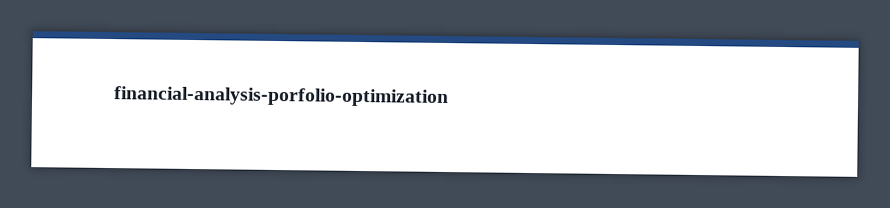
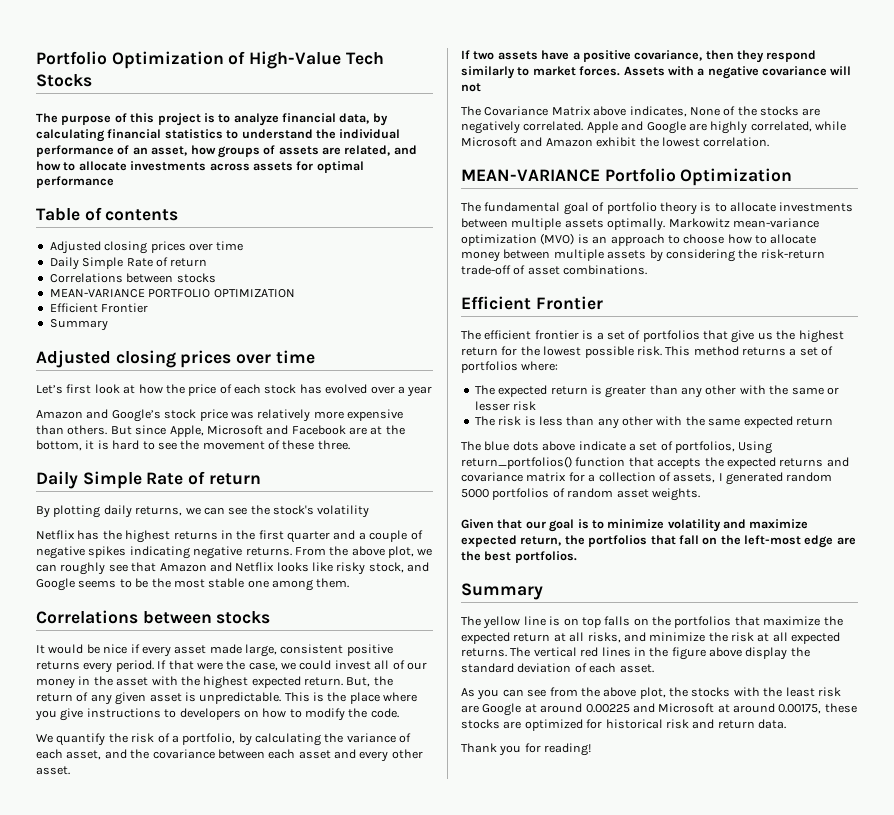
- financial-analysis-porfolio-optimization
+ Portfolio Optimization of High-Value Tech Stocks
+ The purpose of this project is to analyze financial data, by calculating financial statistics to understand the individual performance of an asset, how groups of assets are related, and how to allocate investments across assets for optimal performance
+ Table of contents
+ Adjusted closing prices over time
+ Daily Simple Rate of return
+ Correlations between stocks
+ MEAN-VARIANCE PORTFOLIO OPTIMIZATION
+ Efficient Frontier
+ Summary
+ Adjusted closing prices over time
+ Let’s first look at how the price of each stock has evolved over a year
+ Amazon and Google’s stock price was relatively more expensive than others. But since Apple, Microsoft and Facebook are at the bottom, it is hard to see the movement of these three.
+ Daily Simple Rate of return
+ By plotting daily returns, we can see the stock's volatility
+ Netflix has the highest returns in the first quarter and a couple of negative spikes indicating negative returns. From the above plot, we can roughly see that Amazon and Netflix looks like risky stock, and Google seems to be the most stable one among them.
+ Correlations between stocks
+ It would be nice if every asset made large, consistent positive returns every period. If that were the case, we could invest all of our money in the asset with the highest expected return. But, the return of any given asset is unpredictable. This is the place where you give instructions to developers on how to modify the code.
+ We quantify the risk of a portfolio, by calculating the variance of each asset, and the covariance between each asset and every other asset.
+ If two assets have a positive covariance, then they respond similarly to market forces. Assets with a negative covariance will not
+ The Covariance Matrix above indicates, None of the stocks are negatively correlated. Apple and Google are highly correlated, while Microsoft and Amazon exhibit the lowest correlation.
+ MEAN-VARIANCE Portfolio Optimization
+ The fundamental goal of portfolio theory is to allocate investments between multiple assets optimally. Markowitz mean-variance optimization (MVO) is an approach to choose how to allocate money between multiple assets by considering the risk-return trade-off of asset combinations.
+ Efficient Frontier
+ The efficient frontier is a set of portfolios that give us the highest return for the lowest possible risk. This method returns a set of portfolios where:
+ The expected return is greater than any other with the same or lesser risk
+ The risk is less than any other with the same expected return
+ The blue dots above indicate a set of portfolios, Using return_portfolios() function that accepts the expected returns and covariance matrix for a collection of assets, I generated random 5000 portfolios of random asset weights.
+ Given that our goal is to minimize volatility and maximize expected return, the portfolios that fall on the left-most edge are the best portfolios.
+ Summary
+ The yellow line is on top falls on the portfolios that maximize the expected return at all risks, and minimize the risk at all expected returns. The vertical red lines in the figure above display the standard deviation of each asset.
+ As you can see from the above plot, the stocks with the least risk are Google at around 0.00225 and Microsoft at around 0.00175, these stocks are optimized for historical risk and return data.
+ Thank you for reading!

